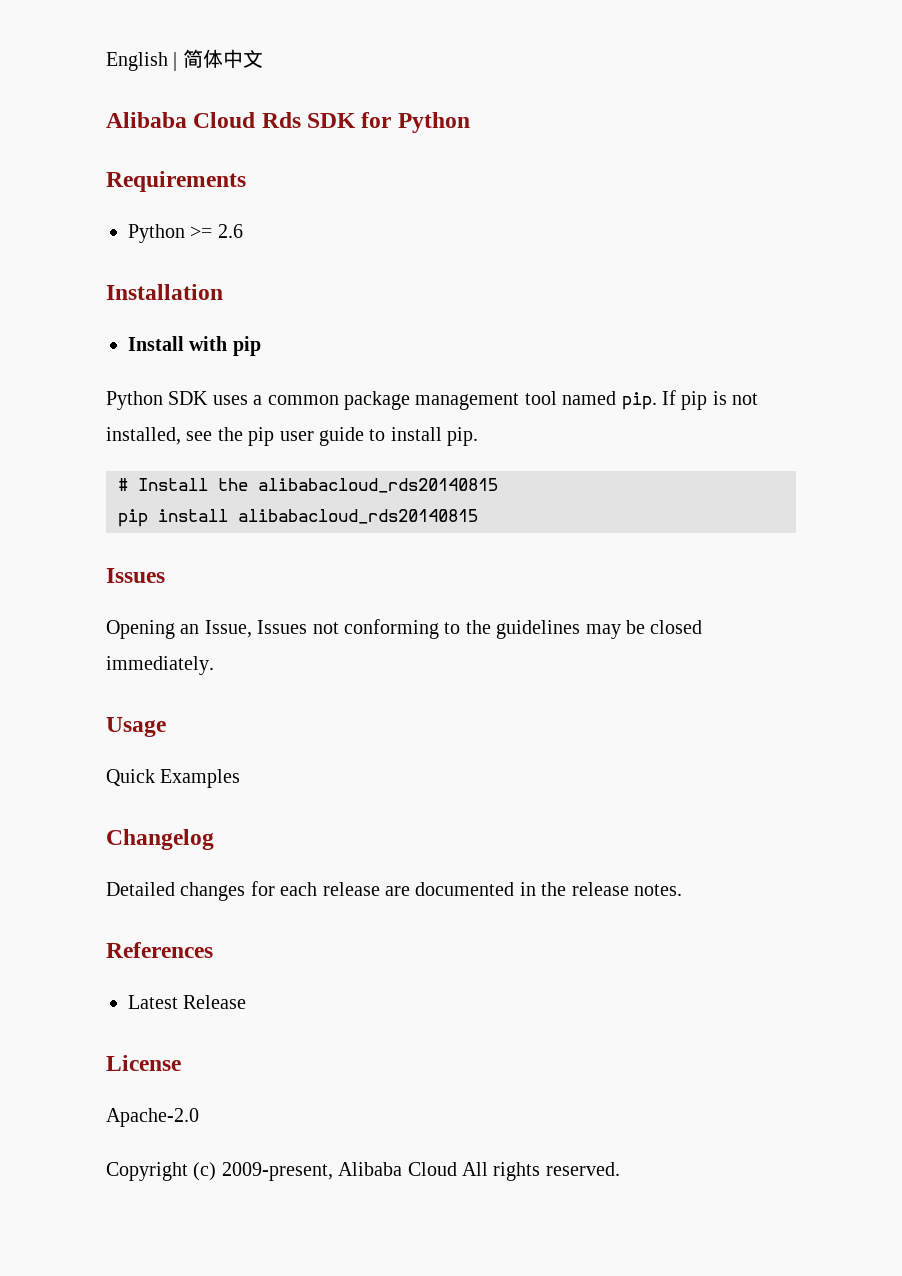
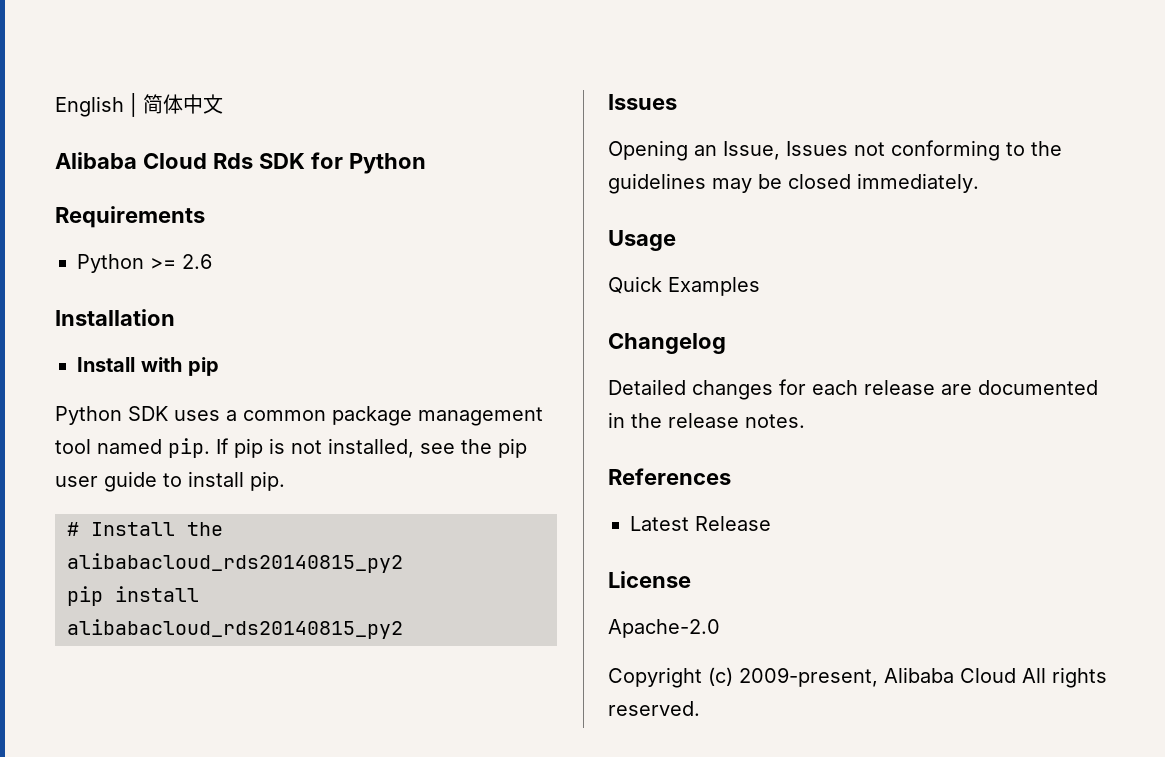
- # Install the alibabacloud_rds20140815
+ # Install the alibabacloud_rds20140815_py2
- pip install alibabacloud_rds20140815
+ pip install alibabacloud_rds20140815_py2

